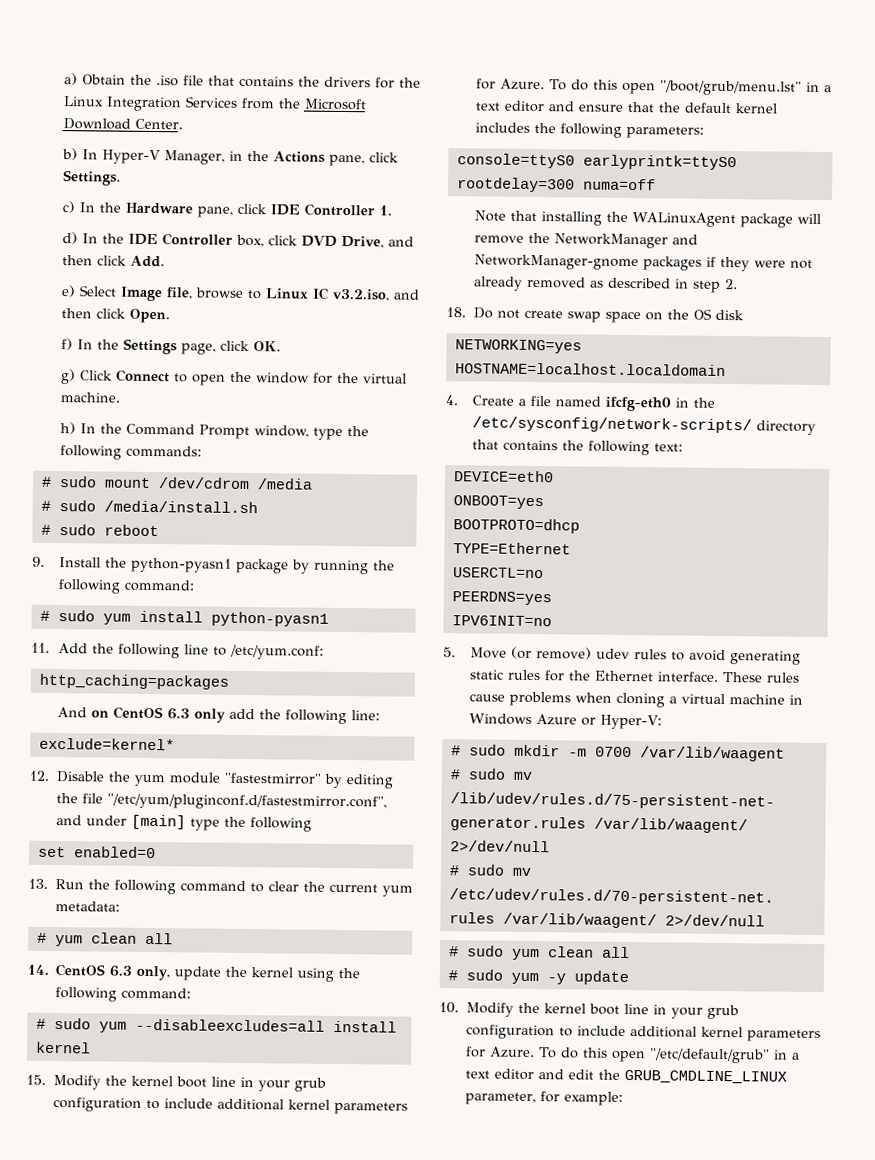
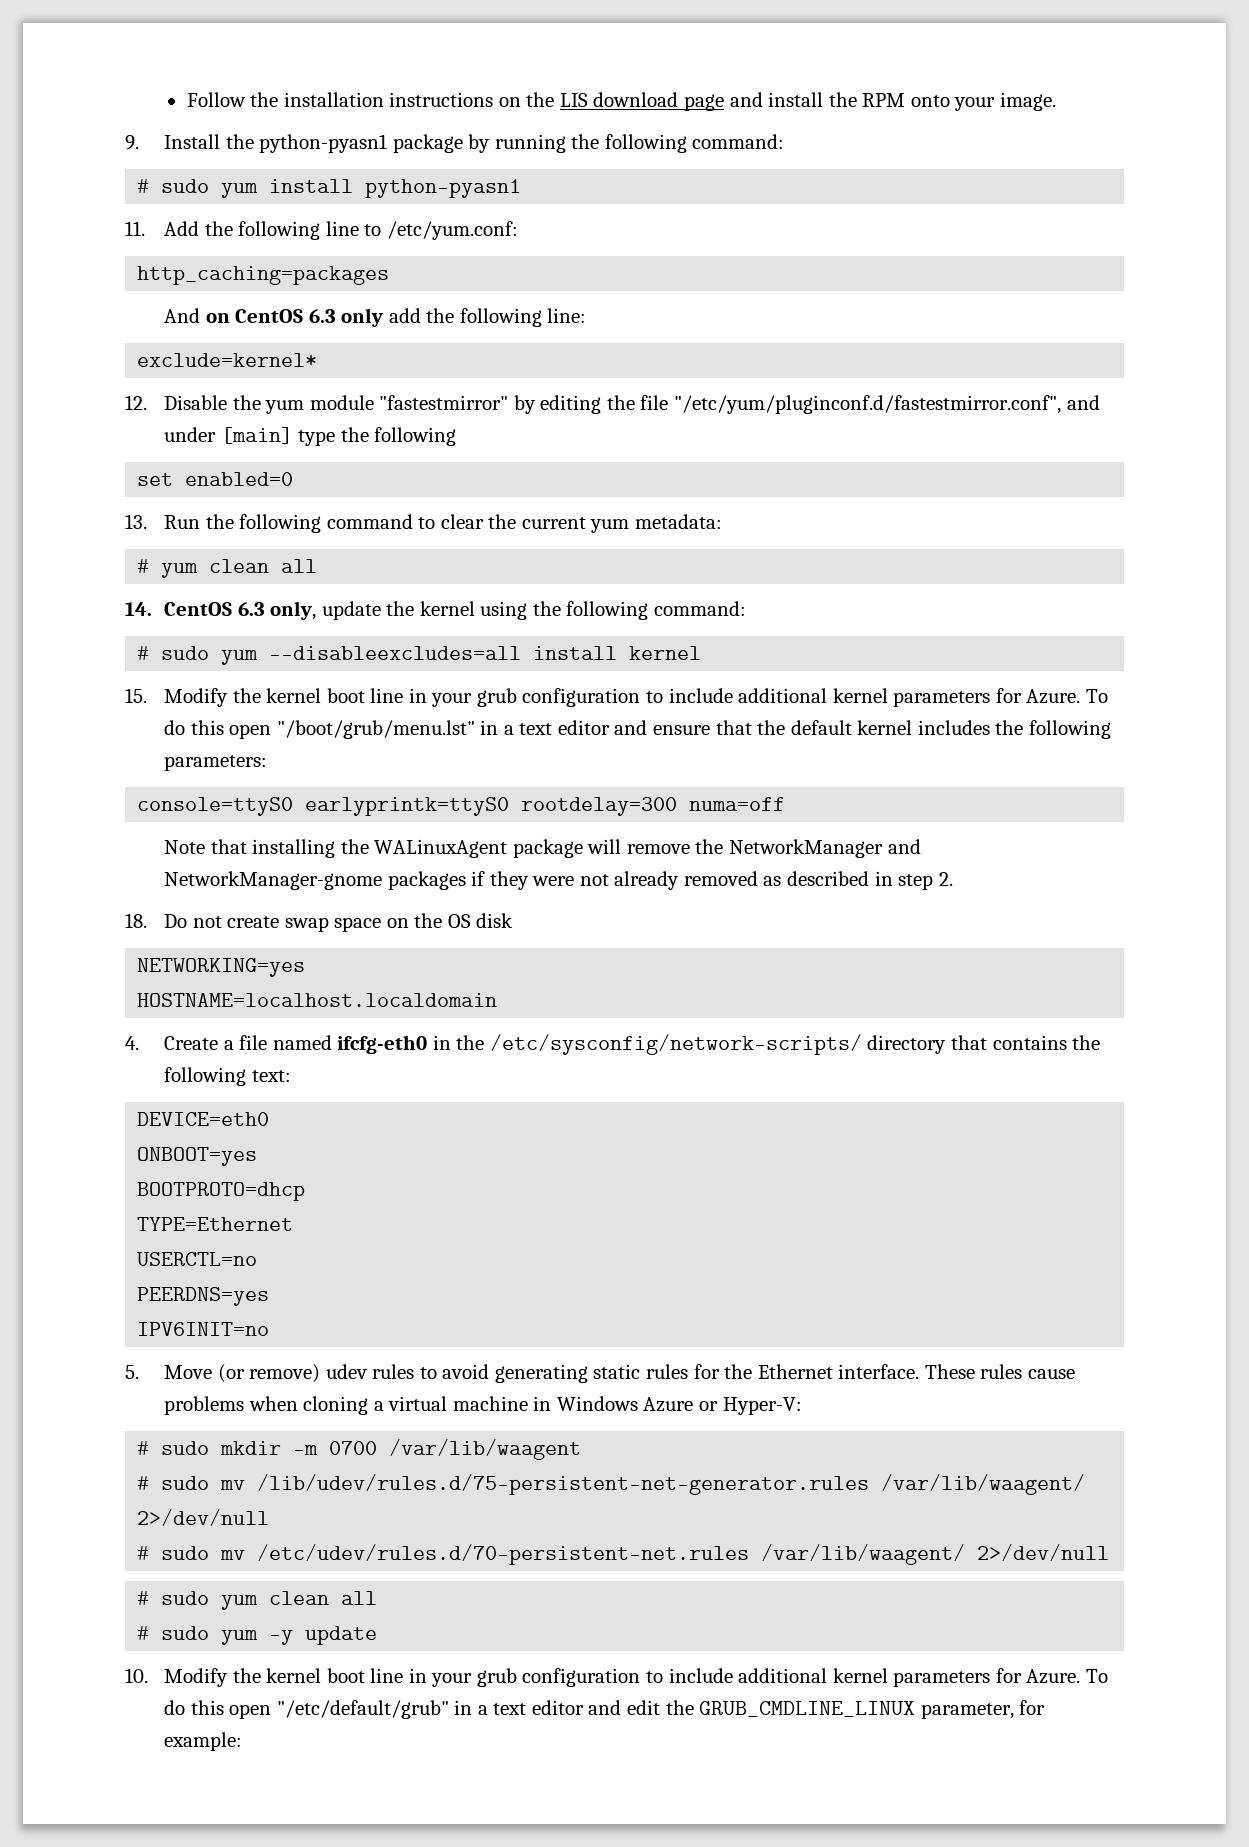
- a) Obtain the .iso file that contains the drivers for the Linux Integration Services from the Microsoft Download Center.
- b) In Hyper-V Manager, in the Actions pane, click Settings.
- c) In the Hardware pane, click IDE Controller 1.
- d) In the IDE Controller box, click DVD Drive, and then click Add.
- e) Select Image file, browse to Linux IC v3.2.iso, and then click Open.
- f) In the Settings page, click OK.
- g) Click Connect to open the window for the virtual machine.
- h) In the Command Prompt window, type the following commands:
- # sudo mount /dev/cdrom /media
- # sudo /media/install.sh
- # sudo reboot
+ Follow the installation instructions on the LIS download page and install the RPM onto your image.

